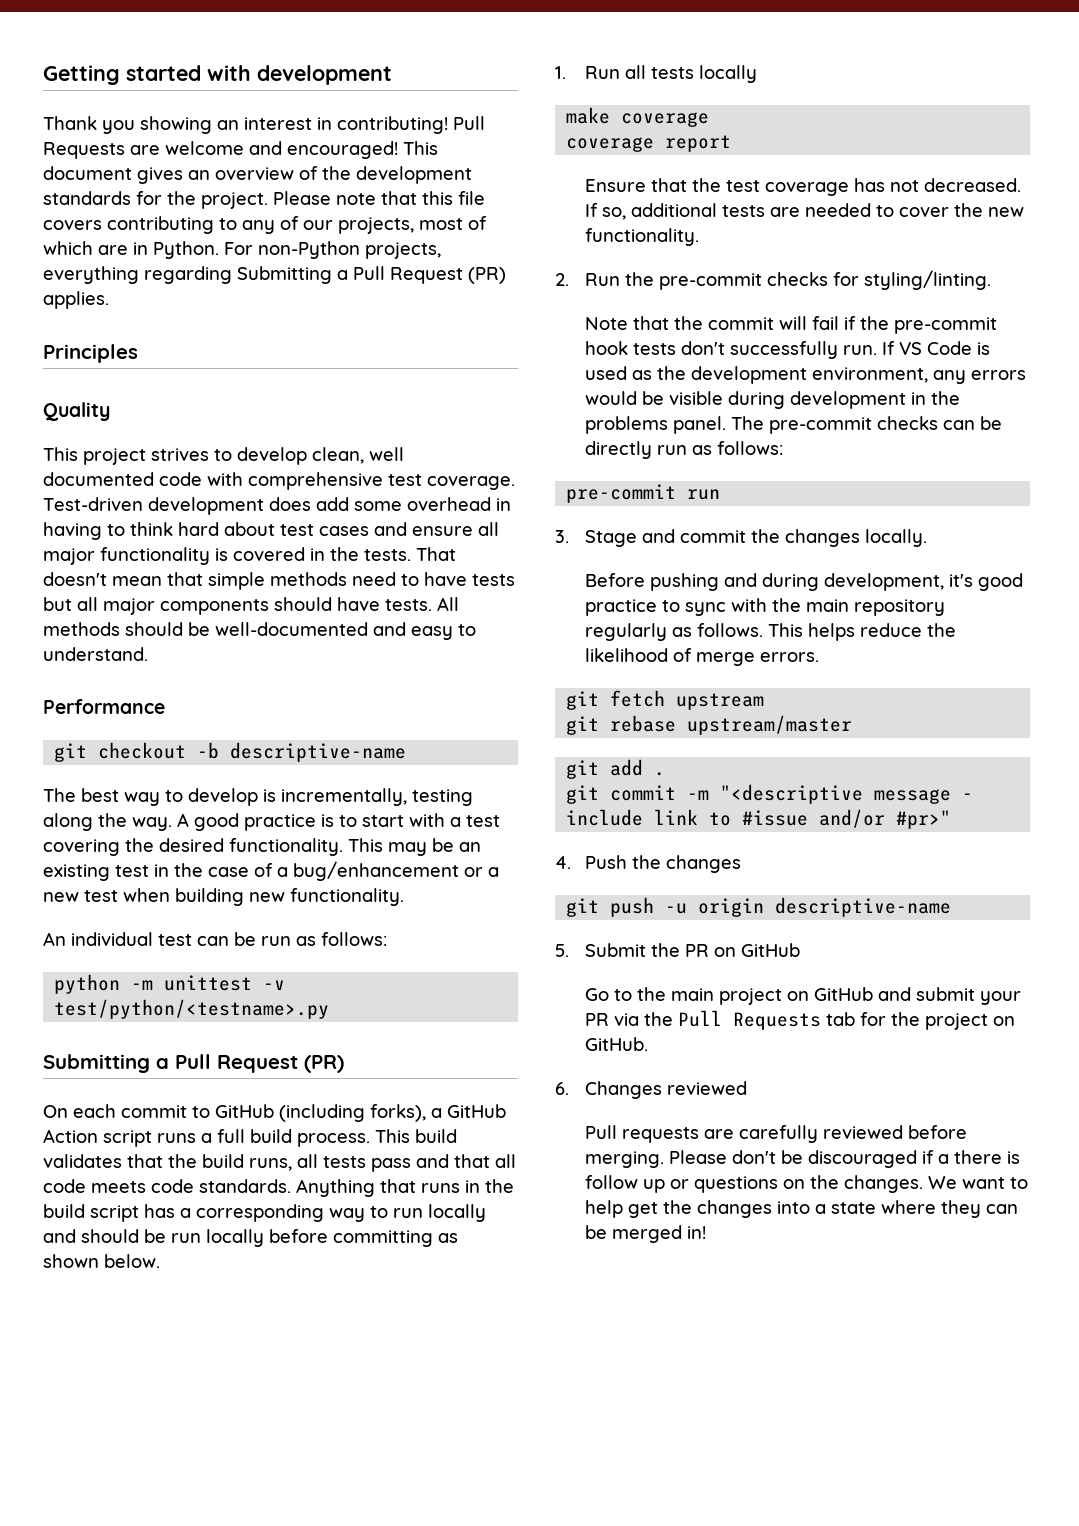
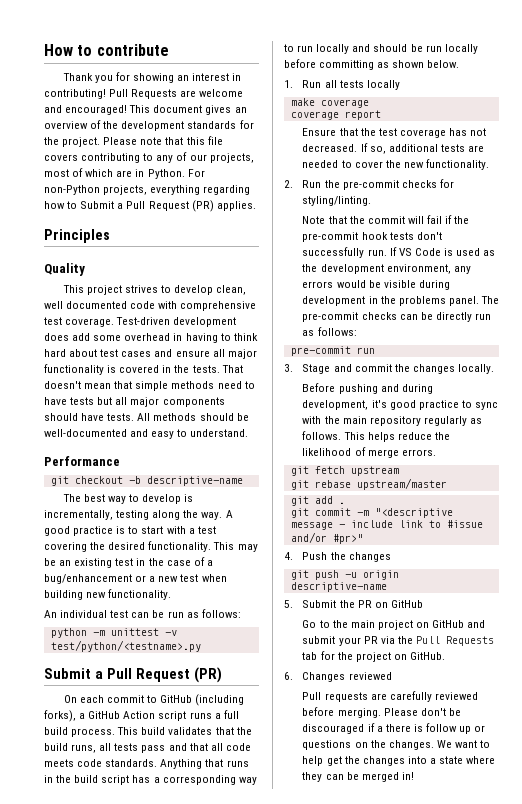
- Getting started with development
+ How to contribute
- Thank you showing an interest in contributing!
+ Thank you for showing an interest in contributing!
- For non-Python projects, everything regarding Submitting a Pull Request (PR) applies.
+ For non-Python projects, everything regarding how to Submit a Pull Request (PR) applies.
  python -m unittest -v test/python/<testname>.py
- Submitting a Pull Request (PR)
+ Submit a Pull Request (PR)

